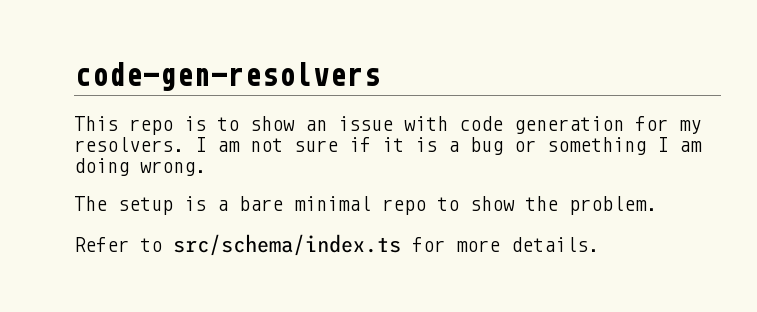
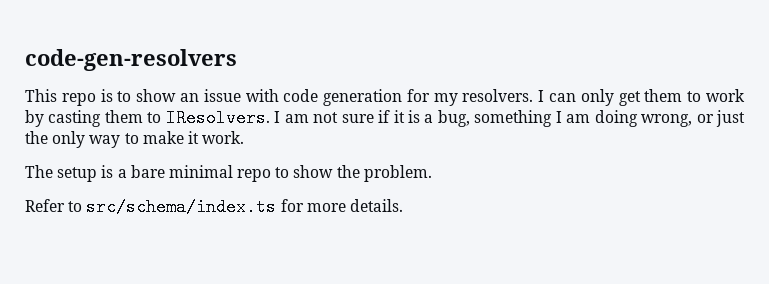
- I am not sure if it is a bug or something I am doing wrong.
+ I can only get them to work by casting them to IResolvers. I am not sure if it is a bug, something I am doing wrong, or just the only way to make it work.

